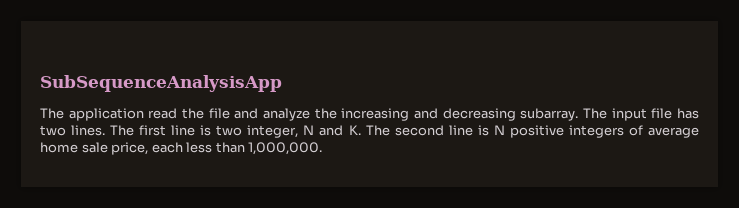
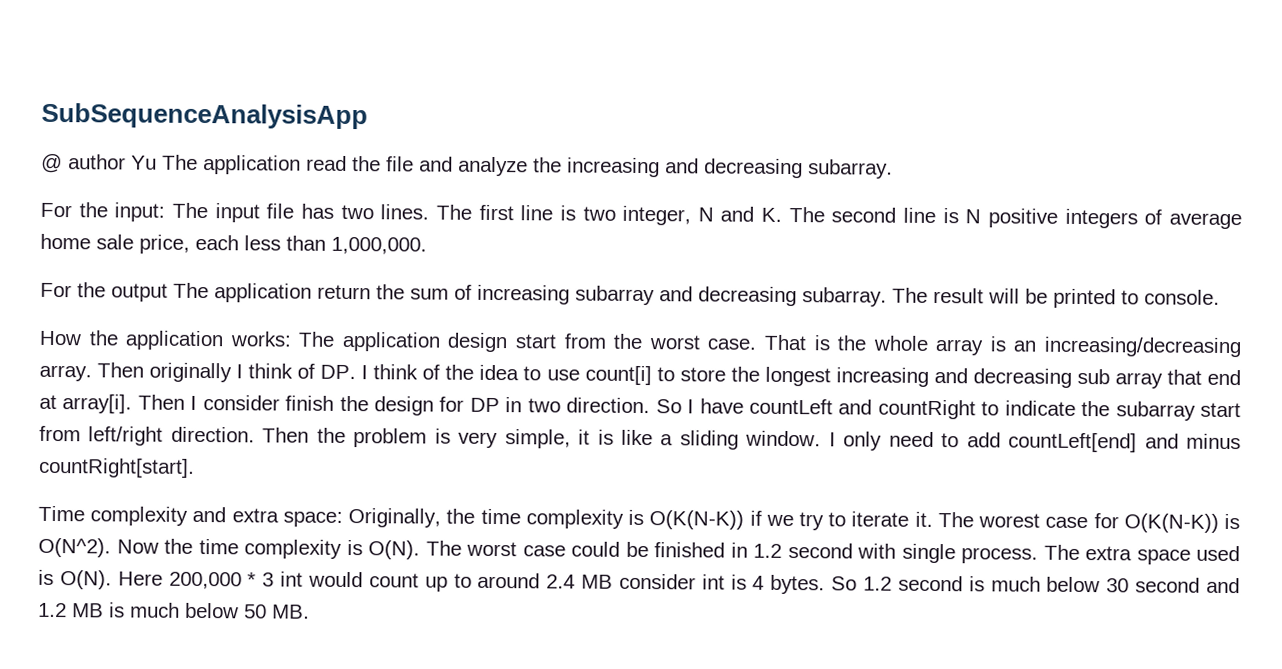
- The application read the file and analyze the increasing and decreasing subarray. The input file has two lines.
+ @ author Yu The application read the file and analyze the increasing and decreasing subarray.
+ For the input: The input file has two lines.
+ For the output The application return the sum of increasing subarray and decreasing subarray. The result will be printed to console.
+ How the application works: The application design start from the worst case. That is the whole array is an increasing/decreasing array. Then originally I think of DP. I think of the idea to use count[i] to store the longest increasing and decreasing sub array that end at array[i]. Then I consider finish the design for DP in two direction. So I have countLeft and countRight to indicate the subarray start from left/right direction. Then the problem is very simple, it is like a sliding window. I only need to add countLeft[end] and minus countRight[start].
+ Time complexity and extra space: Originally, the time complexity is O(K(N-K)) if we try to iterate it. The worest case for O(K(N-K)) is O(N^2). Now the time complexity is O(N). The worst case could be finished in 1.2 second with single process. The extra space used is O(N). Here 200,000 * 3 int would count up to around 2.4 MB consider int is 4 bytes. So 1.2 second is much below 30 second and 1.2 MB is much below 50 MB.

